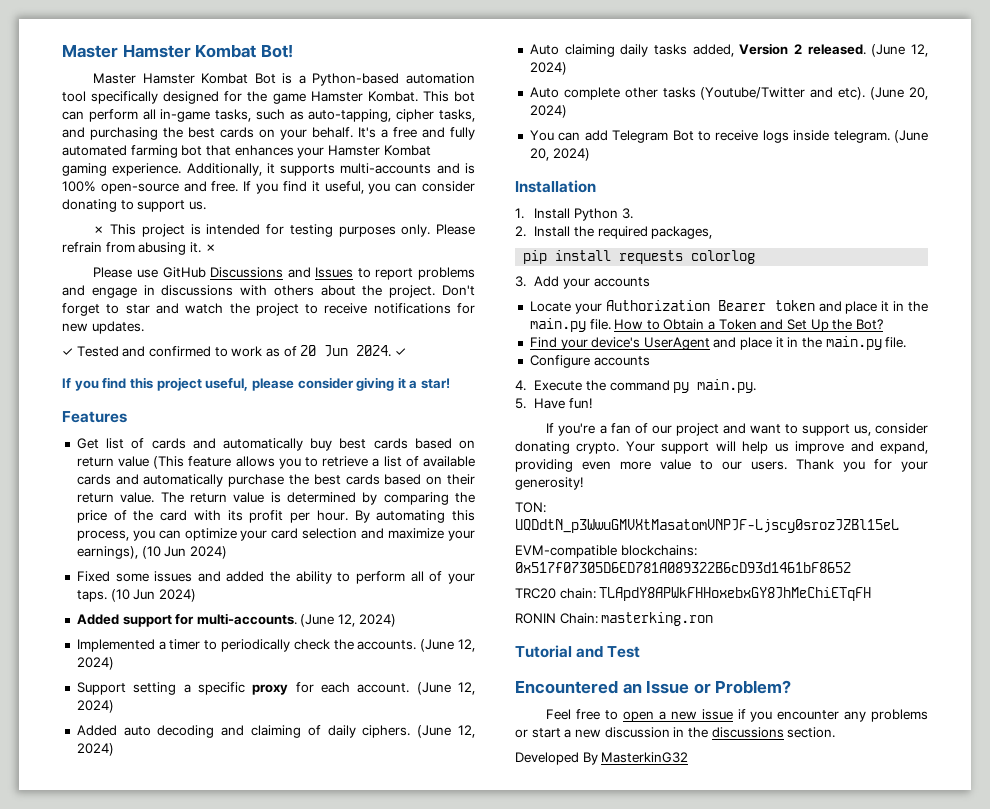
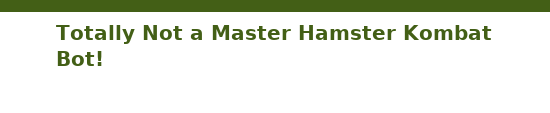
- Master Hamster Kombat Bot!
+ Totally Not a Master Hamster Kombat Bot!
- Master Hamster Kombat Bot is a Python-based automation tool specifically designed for the game Hamster Kombat. This bot can perform all in-game tasks, such as auto-tapping, cipher tasks, and purchasing the best cards on your behalf. It's a free and fully automated farming bot that enhances your Hamster Kombat gaming experience. Additionally, it supports multi-accounts and is 100% open-source and free. If you find it useful, you can consider donating to support us.
- ✗ This project is intended for testing purposes only. Please refrain from abusing it. ✗
- Please use GitHub Discussions and Issues to report problems and engage in discussions with others about the project. Don't forget to star and watch the project to receive notifications for new updates.
- ✓ Tested and confirmed to work as of 20 Jun 2024. ✓
- If you find this project useful, please consider giving it a star!
- Features
- Get list of cards and automatically buy best cards based on return value (This feature allows you to retrieve a list of available cards and automatically purchase the best cards based on their return value. The return value is determined by comparing the price of the card with its profit per hour. By automating this process, you can optimize your card selection and maximize your earnings), (10 Jun 2024)
- Fixed some issues and added the ability to perform all of your taps. (10 Jun 2024)
- Added support for multi-accounts. (June 12, 2024)
- Implemented a timer to periodically check the accounts. (June 12, 2024)
- Support setting a specific proxy for each account. (June 12, 2024)
- Added auto decoding and claiming of daily ciphers. (June 12, 2024)
- Auto claiming daily tasks added, Version 2 released. (June 12, 2024)
- Auto complete other tasks (Youtube/Twitter and etc). (June 20, 2024)
- You can add Telegram Bot to receive logs inside telegram. (June 20, 2024)
- Installation
- 1. Install Python 3.
- 2. Install the required packages,
- pip install requests colorlog
- 3. Add your accounts
- Locate your Authorization Bearer token and place it in the main.py file. How to Obtain a Token and Set Up the Bot?
- Find your device's UserAgent and place it in the main.py file.
- Configure accounts
- 4. Execute the command py main.py.
- 5. Have fun!
- If you're a fan of our project and want to support us, consider donating crypto. Your support will help us improve and expand, providing even more value to our users. Thank you for your generosity!
- TON: UQDdtN_p3WwuGMVXtMasatomVNPJF-Ljscy0srozJZBl15eL
- EVM-compatible blockchains: 0x517f07305D6ED781A089322B6cD93d1461bF8652
- TRC20 chain: TLApdY8APWkFHHoxebxGY8JhMeChiETqFH
- RONIN Chain: masterking.ron
- Tutorial and Test
- Encountered an Issue or Problem?
- Feel free to open a new issue if you encounter any problems or start a new discussion in the discussions section.
- Developed By MasterkinG32

